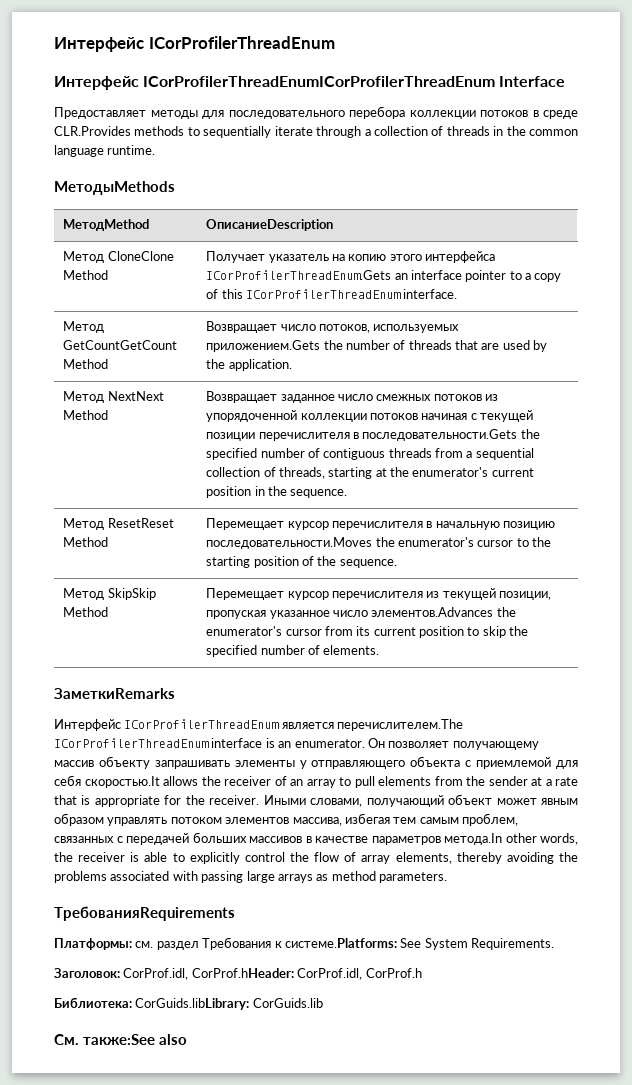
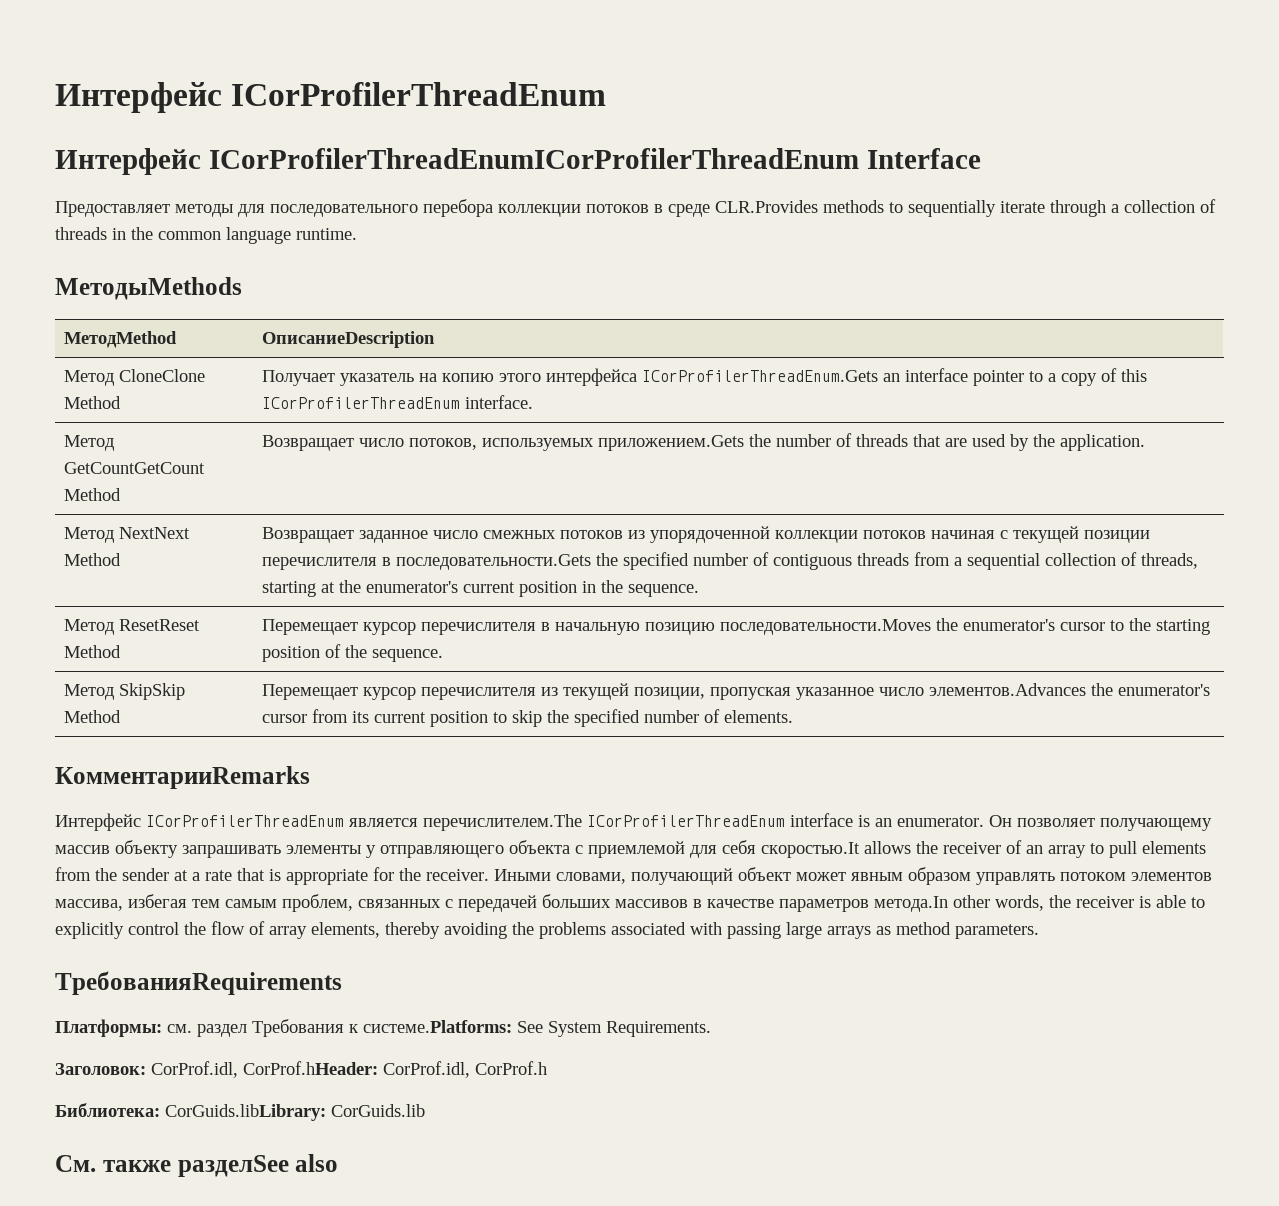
- ЗаметкиRemarks
+ КомментарииRemarks
- См. также:See also
+ См. также разделSee also

